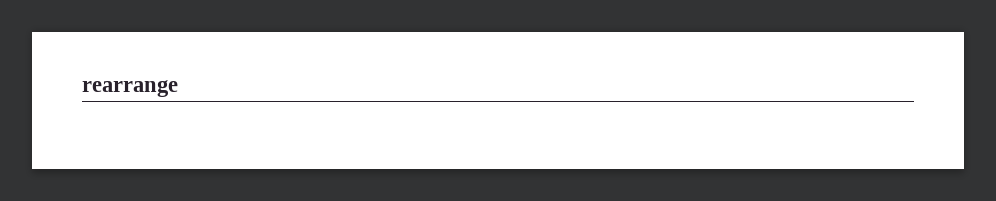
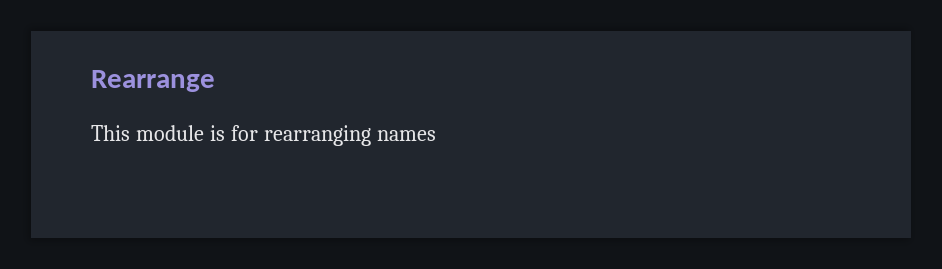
- rearrange
+ Rearrange
+ This module is for rearranging names

